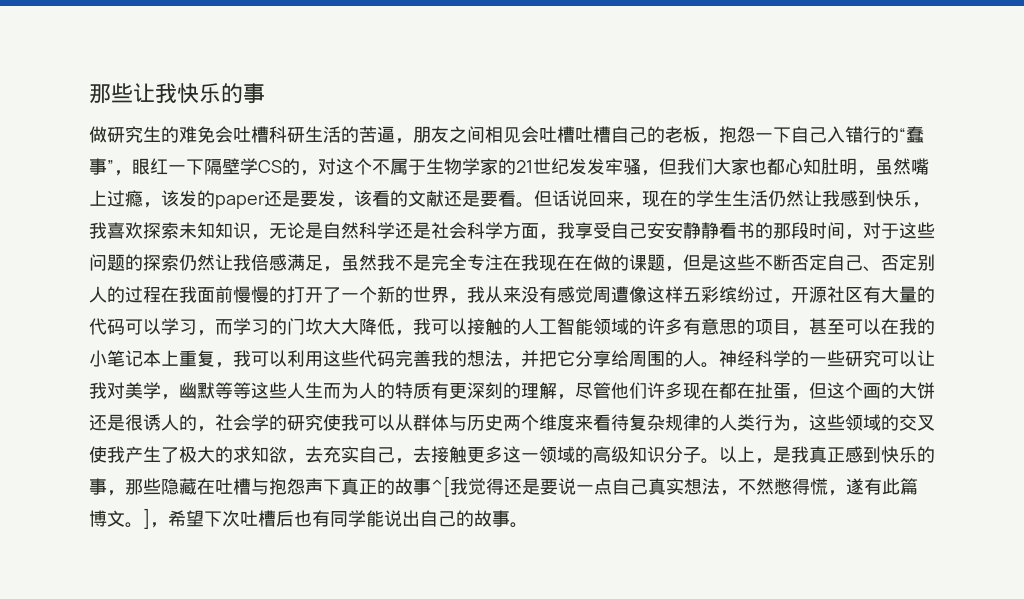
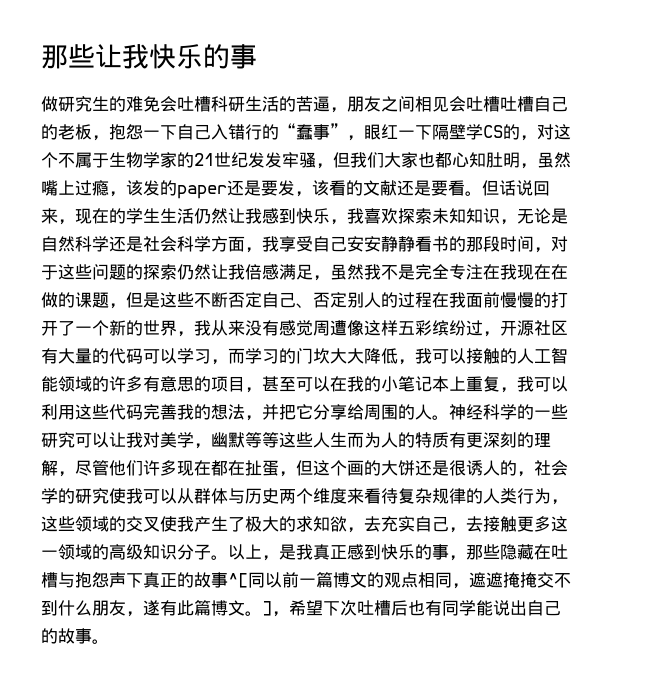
- 以上，是我真正感到快乐的事，那些隐藏在吐槽与抱怨声下真正的故事^[我觉得还是要说一点自己真实想法，不然憋得慌，遂有此篇博文。]，希望下次吐槽后也有同学能说出自己的故事。
+ 以上，是我真正感到快乐的事，那些隐藏在吐槽与抱怨声下真正的故事^[同以前一篇博文的观点相同，遮遮掩掩交不到什么朋友，遂有此篇博文。]，希望下次吐槽后也有同学能说出自己的故事。

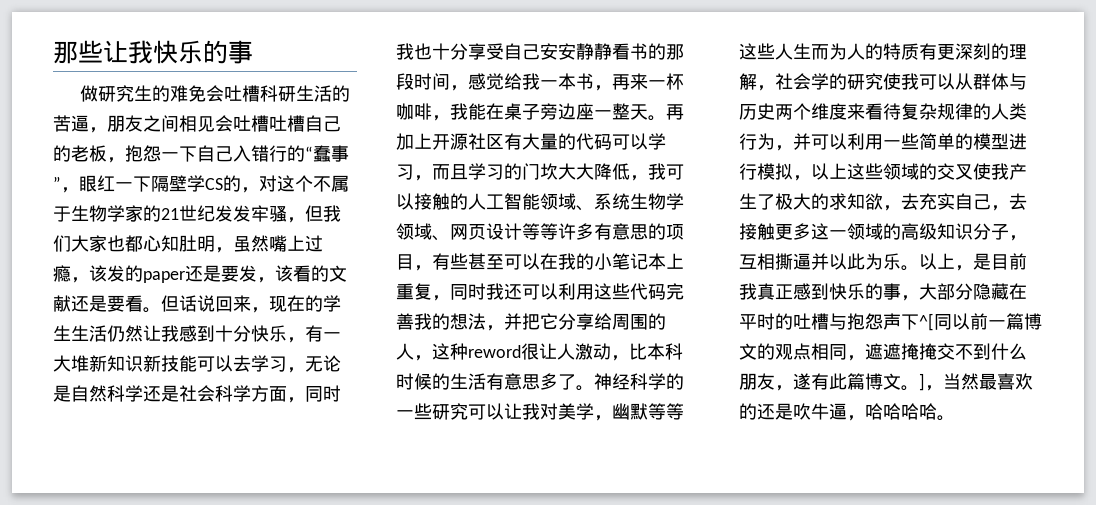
- 但话说回来，现在的学生生活仍然让我感到快乐，我喜欢探索未知知识，无论是自然科学还是社会科学方面，我享受自己安安静静看书的那段时间，对于这些问题的探索仍然让我倍感满足，虽然我不是完全专注在我现在在做的课题，但是这些不断否定自己、否定别人的过程在我面前慢慢的打开了一个新的世界，我从来没有感觉周遭像这样五彩缤纷过，开源社区有大量的代码可以学习，而学习的门坎大大降低，我可以接触的人工智能领域的许多有意思的项目，甚至可以在我的小笔记本上重复，我可以利用这些代码完善我的想法，并把它分享给周围的人。
+ 但话说回来，现在的学生生活仍然让我感到十分快乐，有一大堆新知识新技能可以去学习，无论是自然科学还是社会科学方面，同时我也十分享受自己安安静静看书的那段时间，感觉给我一本书，再来一杯咖啡，我能在桌子旁边座一整天。再加上开源社区有大量的代码可以学习，而且学习的门坎大大降低，我可以接触的人工智能领域、系统生物学领域、网页设计等等许多有意思的项目，有些甚至可以在我的小笔记本上重复，同时我还可以利用这些代码完善我的想法，并把它分享给周围的人，这种reword很让人激动，比本科时候的生活有意思多了。
- 神经科学的一些研究可以让我对美学，幽默等等这些人生而为人的特质有更深刻的理解，尽管他们许多现在都在扯蛋，但这个画的大饼还是很诱人的，社会学的研究使我可以从群体与历史两个维度来看待复杂规律的人类行为，这些领域的交叉使我产生了极大的求知欲，去充实自己，去接触更多这一领域的高级知识分子。
+ 神经科学的一些研究可以让我对美学，幽默等等这些人生而为人的特质有更深刻的理解，社会学的研究使我可以从群体与历史两个维度来看待复杂规律的人类行为，并可以利用一些简单的模型进行模拟，以上这些领域的交叉使我产生了极大的求知欲，去充实自己，去接触更多这一领域的高级知识分子，互相撕逼并以此为乐。
- 以上，是我真正感到快乐的事，那些隐藏在吐槽与抱怨声下真正的故事^[同以前一篇博文的观点相同，遮遮掩掩交不到什么朋友，遂有此篇博文。]，希望下次吐槽后也有同学能说出自己的故事。
+ 以上，是目前我真正感到快乐的事，大部分隐藏在平时的吐槽与抱怨声下^[同以前一篇博文的观点相同，遮遮掩掩交不到什么朋友，遂有此篇博文。]，当然最喜欢的还是吹牛逼，哈哈哈哈。

